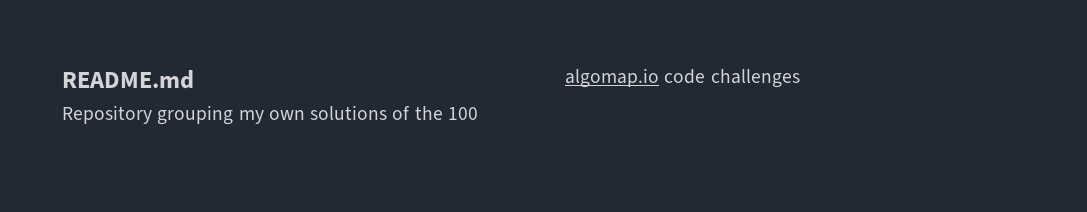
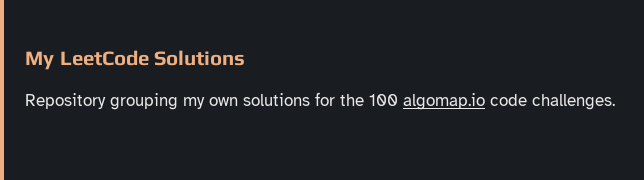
- README.md
+ My LeetCode Solutions
- Repository grouping my own solutions of the 100 algomap.io code challenges
+ Repository grouping my own solutions for the 100 algomap.io code challenges.

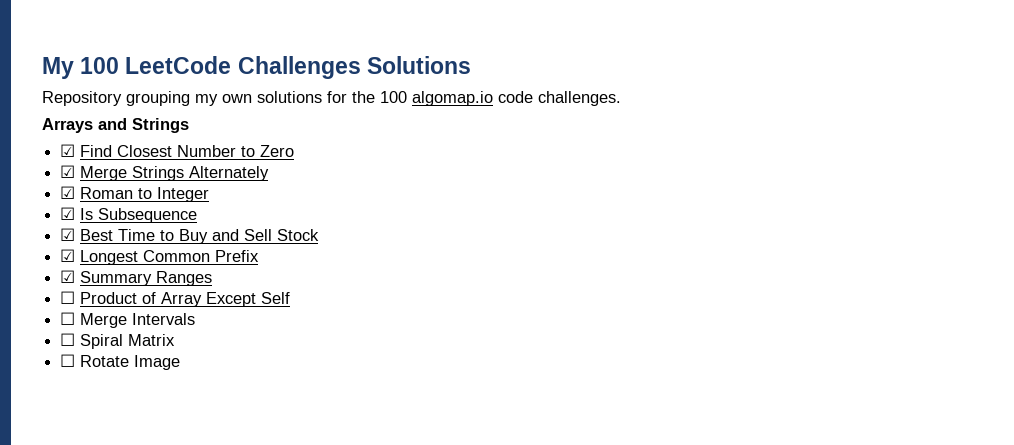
- My LeetCode Solutions
+ My 100 LeetCode Challenges Solutions
+ Arrays and Strings
+ ☑ Find Closest Number to Zero
+ ☑ Merge Strings Alternately
+ ☑ Roman to Integer
+ ☑ Is Subsequence
+ ☑ Best Time to Buy and Sell Stock
+ ☑ Longest Common Prefix
+ ☑ Summary Ranges
+ ☐ Product of Array Except Self
+ ☐ Merge Intervals
+ ☐ Spiral Matrix
+ ☐ Rotate Image

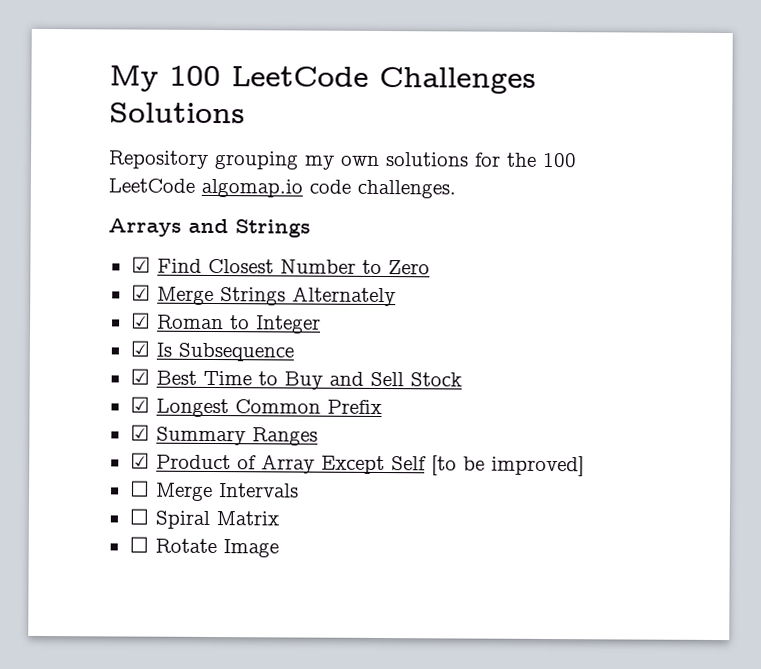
- Repository grouping my own solutions for the 100 algomap.io code challenges.
+ Repository grouping my own solutions for the 100 LeetCode algomap.io code challenges.
- ☐ Product of Array Except Self
+ ☑ Product of Array Except Self [to be improved]

